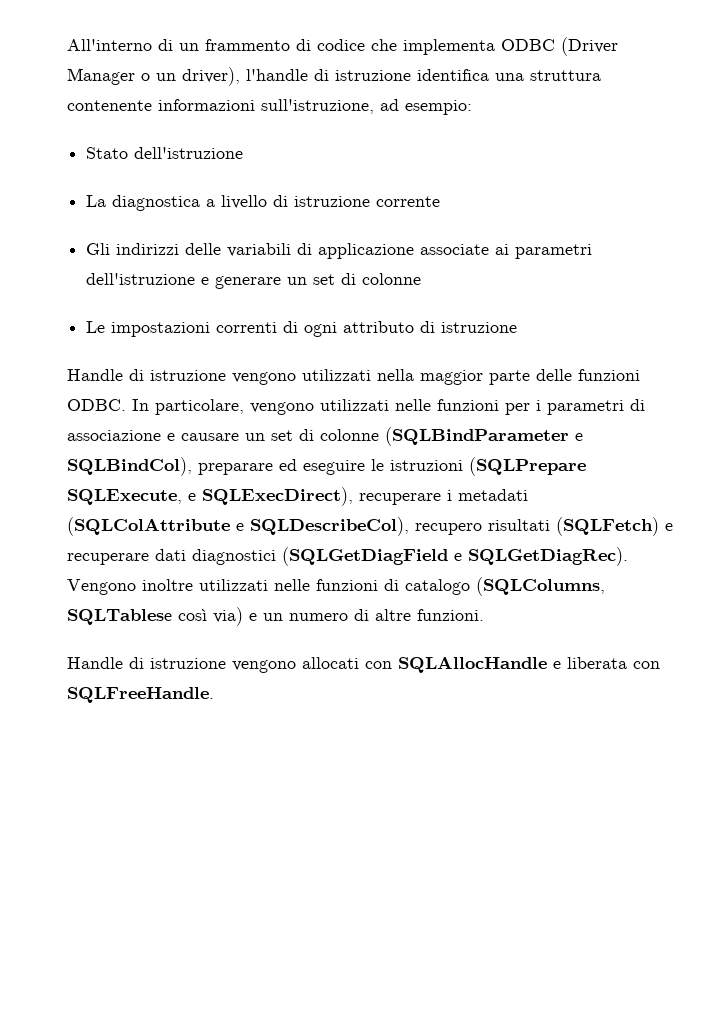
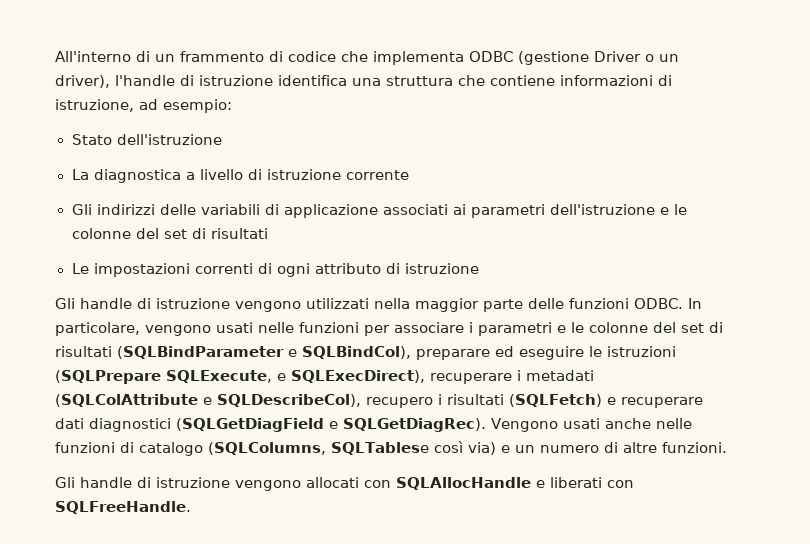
- All'interno di un frammento di codice che implementa ODBC (Driver Manager o un driver), l'handle di istruzione identifica una struttura contenente informazioni sull'istruzione, ad esempio:
+ All'interno di un frammento di codice che implementa ODBC (gestione Driver o un driver), l'handle di istruzione identifica una struttura che contiene informazioni di istruzione, ad esempio:
- Gli indirizzi delle variabili di applicazione associate ai parametri dell'istruzione e generare un set di colonne
+ Gli indirizzi delle variabili di applicazione associati ai parametri dell'istruzione e le colonne del set di risultati
- Handle di istruzione vengono utilizzati nella maggior parte delle funzioni ODBC.
+ Gli handle di istruzione vengono utilizzati nella maggior parte delle funzioni ODBC.
- In particolare, vengono utilizzati nelle funzioni per i parametri di associazione e causare un set di colonne (SQLBindParameter e SQLBindCol), preparare ed eseguire le istruzioni (SQLPrepare SQLExecute, e SQLExecDirect), recuperare i metadati (SQLColAttribute e SQLDescribeCol), recupero risultati (SQLFetch) e recuperare dati diagnostici (SQLGetDiagField e SQLGetDiagRec).
+ In particolare, vengono usati nelle funzioni per associare i parametri e le colonne del set di risultati (SQLBindParameter e SQLBindCol), preparare ed eseguire le istruzioni (SQLPrepare SQLExecute, e SQLExecDirect), recuperare i metadati (SQLColAttribute e SQLDescribeCol), recupero i risultati (SQLFetch) e recuperare dati diagnostici (SQLGetDiagField e SQLGetDiagRec).
- Vengono inoltre utilizzati nelle funzioni di catalogo (SQLColumns, SQLTablese così via) e un numero di altre funzioni.
+ Vengono usati anche nelle funzioni di catalogo (SQLColumns, SQLTablese così via) e un numero di altre funzioni.
- Handle di istruzione vengono allocati con SQLAllocHandle e liberata con SQLFreeHandle.
+ Gli handle di istruzione vengono allocati con SQLAllocHandle e liberati con SQLFreeHandle.

